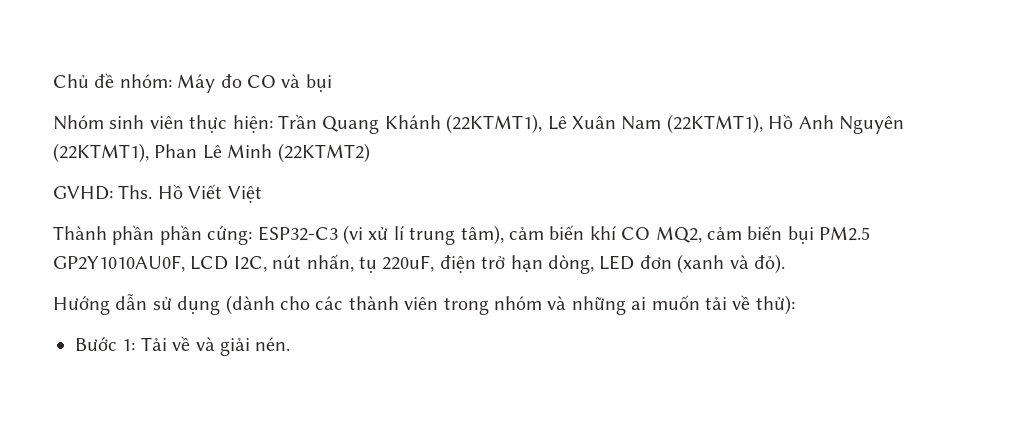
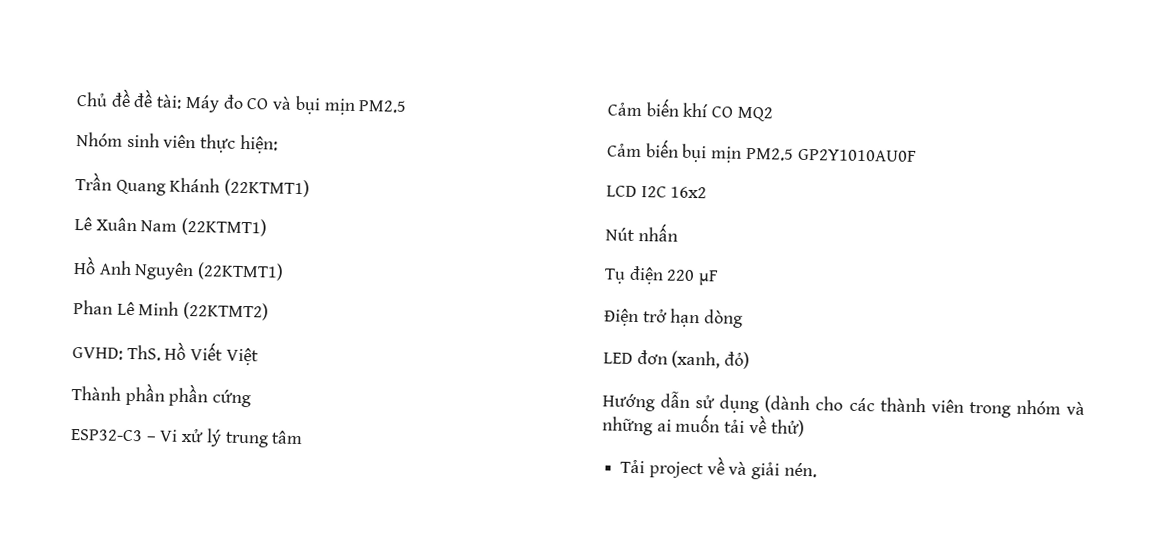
- Chủ đề nhóm: Máy đo CO và bụi
+ Chủ đề đề tài: Máy đo CO và bụi mịn PM2.5
- Nhóm sinh viên thực hiện: Trần Quang Khánh (22KTMT1), Lê Xuân Nam (22KTMT1), Hồ Anh Nguyên (22KTMT1), Phan Lê Minh (22KTMT2)
+ Nhóm sinh viên thực hiện:
+ Trần Quang Khánh (22KTMT1)
+ Lê Xuân Nam (22KTMT1)
+ Hồ Anh Nguyên (22KTMT1)
+ Phan Lê Minh (22KTMT2)
- GVHD: Ths. Hồ Viết Việt
+ GVHD: ThS. Hồ Viết Việt
- Thành phần phần cứng: ESP32-C3 (vi xử lí trung tâm), cảm biến khí CO MQ2, cảm biến bụi PM2.5 GP2Y1010AU0F, LCD I2C, nút nhấn, tụ 220uF, điện trở hạn dòng, LED đơn (xanh và đỏ).
+ Thành phần phần cứng
+ ESP32-C3 – Vi xử lý trung tâm
+ Cảm biến khí CO MQ2
+ Cảm biến bụi mịn PM2.5 GP2Y1010AU0F
+ LCD I2C 16x2
+ Nút nhấn
+ Tụ điện 220 µF
+ Điện trở hạn dòng
+ LED đơn (xanh, đỏ)
- Hướng dẫn sử dụng (dành cho các thành viên trong nhóm và những ai muốn tải về thử):
- Bước 1: Tải về và giải nén.
+ Hướng dẫn sử dụng (dành cho các thành viên trong nhóm và những ai muốn tải về thử)
+ Tải project về và giải nén.

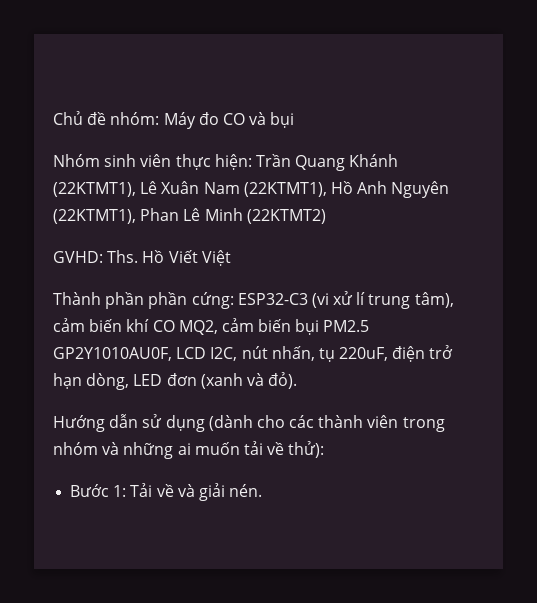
- Chủ đề đề tài: Máy đo CO và bụi mịn PM2.5
+ Chủ đề nhóm: Máy đo CO và bụi
- Nhóm sinh viên thực hiện:
- Trần Quang Khánh (22KTMT1)
- Lê Xuân Nam (22KTMT1)
- Hồ Anh Nguyên (22KTMT1)
- Phan Lê Minh (22KTMT2)
+ Nhóm sinh viên thực hiện: Trần Quang Khánh (22KTMT1), Lê Xuân Nam (22KTMT1), Hồ Anh Nguyên (22KTMT1), Phan Lê Minh (22KTMT2)
- GVHD: ThS. Hồ Viết Việt
+ GVHD: Ths. Hồ Viết Việt
- Thành phần phần cứng
- ESP32-C3 – Vi xử lý trung tâm
- Cảm biến khí CO MQ2
- Cảm biến bụi mịn PM2.5 GP2Y1010AU0F
- LCD I2C 16x2
- Nút nhấn
- Tụ điện 220 µF
- Điện trở hạn dòng
- LED đơn (xanh, đỏ)
+ Thành phần phần cứng: ESP32-C3 (vi xử lí trung tâm), cảm biến khí CO MQ2, cảm biến bụi PM2.5 GP2Y1010AU0F, LCD I2C, nút nhấn, tụ 220uF, điện trở hạn dòng, LED đơn (xanh và đỏ).
- Hướng dẫn sử dụng (dành cho các thành viên trong nhóm và những ai muốn tải về thử)
- Tải project về và giải nén.
+ Hướng dẫn sử dụng (dành cho các thành viên trong nhóm và những ai muốn tải về thử):
+ Bước 1: Tải về và giải nén.

